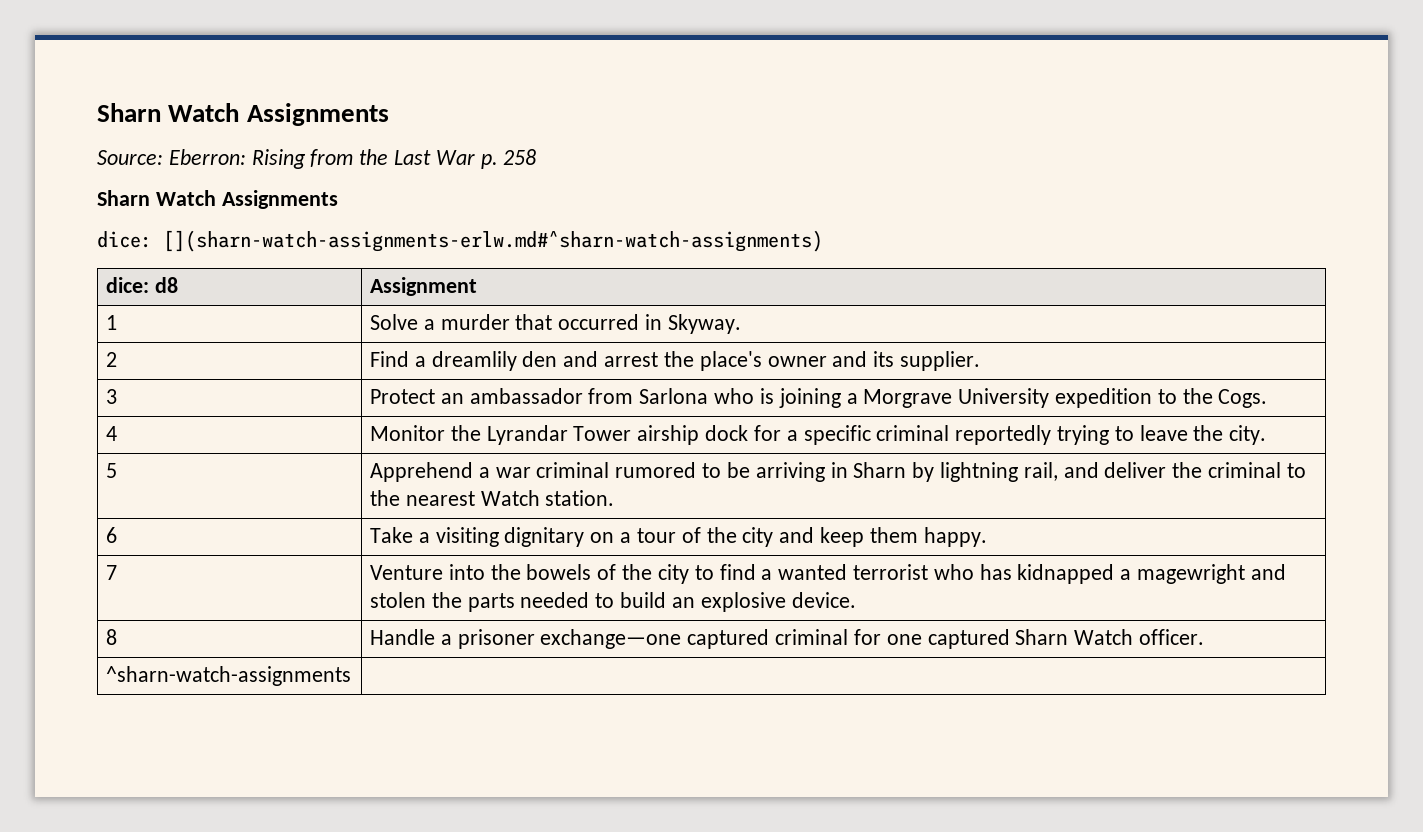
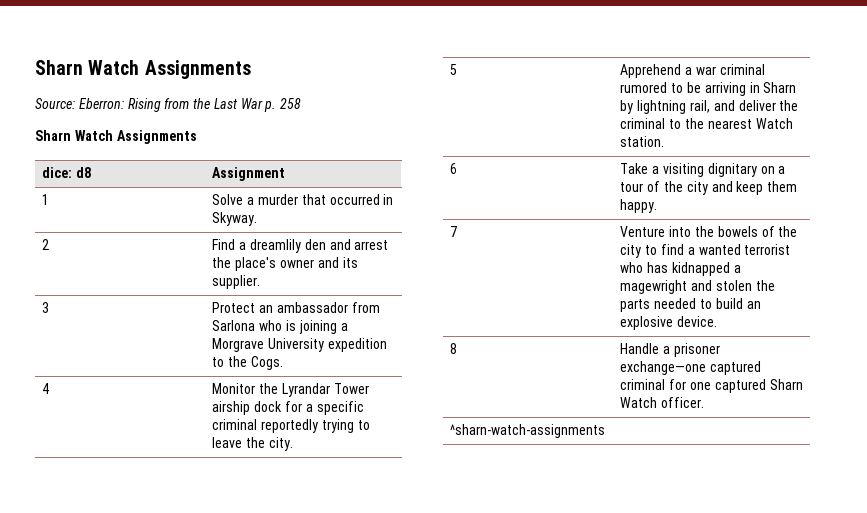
- dice: [](sharn-watch-assignments-erlw.md#^sharn-watch-assignments)

